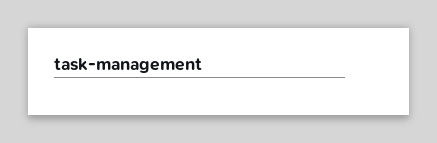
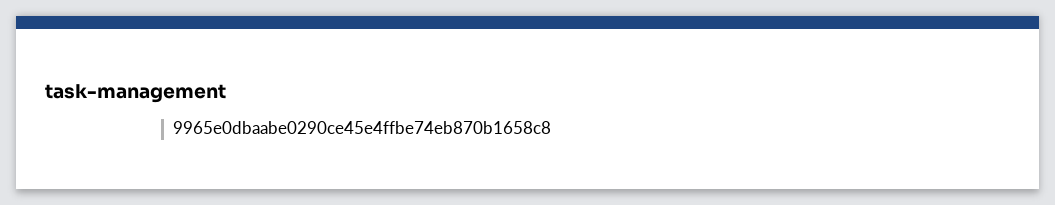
+ 9965e0dbaabe0290ce45e4ffbe74eb870b1658c8

